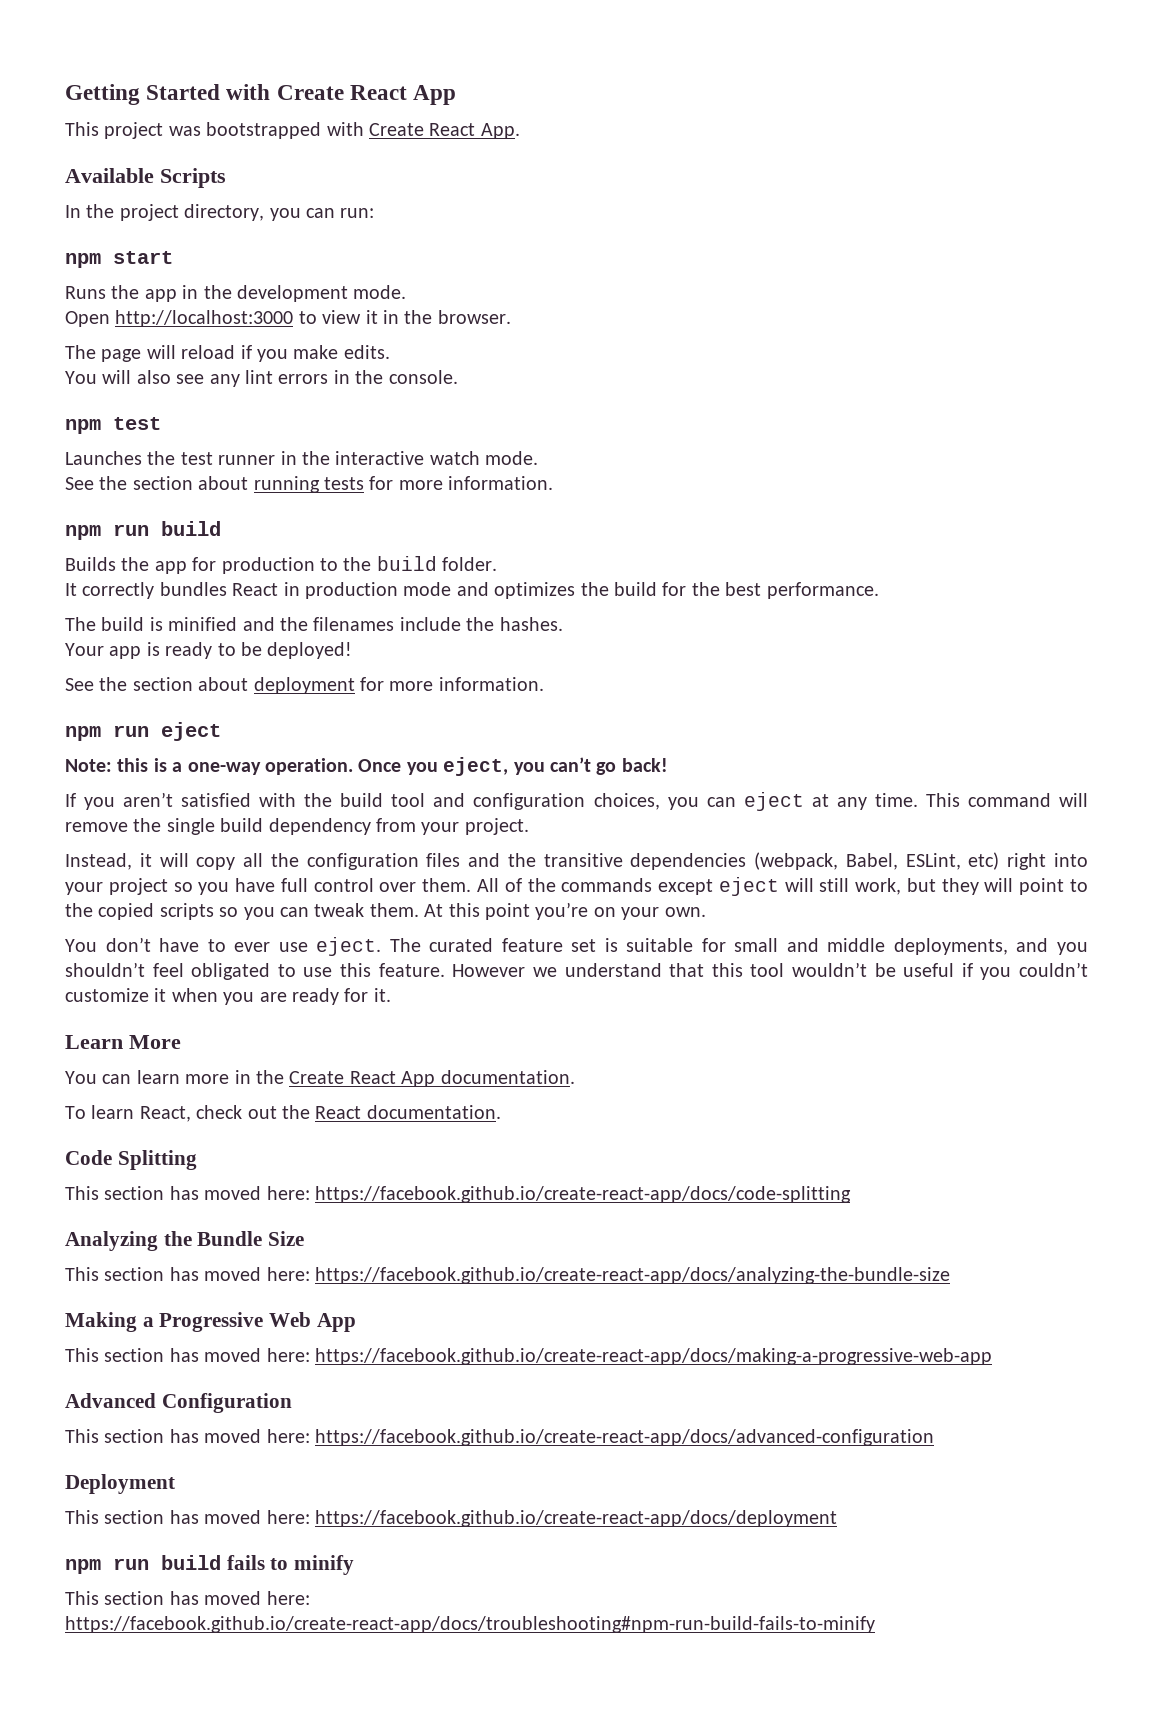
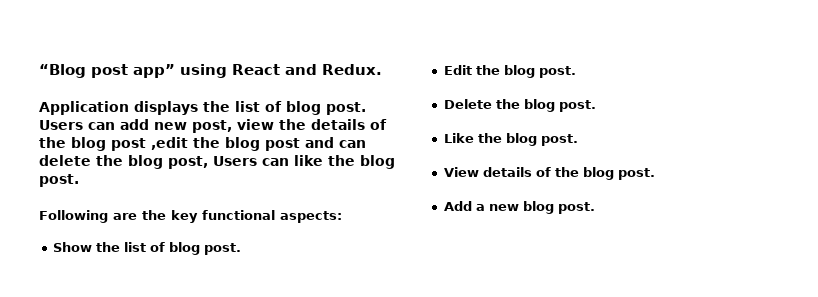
- Getting Started with Create React App
- This project was bootstrapped with Create React App.
- Available Scripts
- In the project directory, you can run:
- npm start
- Runs the app in the development mode.
- Open http://localhost:3000 to view it in the browser.
- The page will reload if you make edits.
- You will also see any lint errors in the console.
- npm test
- Launches the test runner in the interactive watch mode.
- See the section about running tests for more information.
- npm run build
- Builds the app for production to the build folder.
- It correctly bundles React in production mode and optimizes the build for the best performance.
- The build is minified and the filenames include the hashes.
- Your app is ready to be deployed!
- See the section about deployment for more information.
- npm run eject
- Note: this is a one-way operation. Once you eject, you can’t go back!
- If you aren’t satisfied with the build tool and configuration choices, you can eject at any time. This command will remove the single build dependency from your project.
- Instead, it will copy all the configuration files and the transitive dependencies (webpack, Babel, ESLint, etc) right into your project so you have full control over them. All of the commands except eject will still work, but they will point to the copied scripts so you can tweak them. At this point you’re on your own.
- You don’t have to ever use eject. The curated feature set is suitable for small and middle deployments, and you shouldn’t feel obligated to use this feature. However we understand that this tool wouldn’t be useful if you couldn’t customize it when you are ready for it.
- Learn More
- You can learn more in the Create React App documentation.
- To learn React, check out the React documentation.
- Code Splitting
- This section has moved here: https://facebook.github.io/create-react-app/docs/code-splitting
- Analyzing the Bundle Size
- This section has moved here: https://facebook.github.io/create-react-app/docs/analyzing-the-bundle-size
- Making a Progressive Web App
- This section has moved here: https://facebook.github.io/create-react-app/docs/making-a-progressive-web-app
- Advanced Configuration
- This section has moved here: https://facebook.github.io/create-react-app/docs/advanced-configuration
- Deployment
- This section has moved here: https://facebook.github.io/create-react-app/docs/deployment
- npm run build fails to minify
- This section has moved here: https://facebook.github.io/create-react-app/docs/troubleshooting#npm-run-build-fails-to-minify
+ “Blog post app” using React and Redux.
+ Application displays the list of blog post. Users can add new post, view the details of the blog post ,edit the blog post and can delete the blog post, Users can like the blog post.
+ Following are the key functional aspects:
+ Show the list of blog post.
+ Edit the blog post.
+ Delete the blog post.
+ Like the blog post.
+ View details of the blog post.
+ Add a new blog post.

